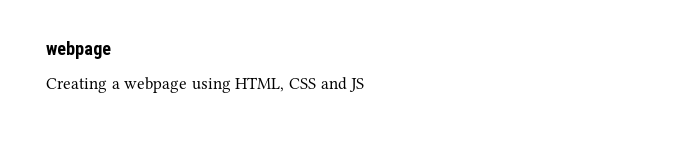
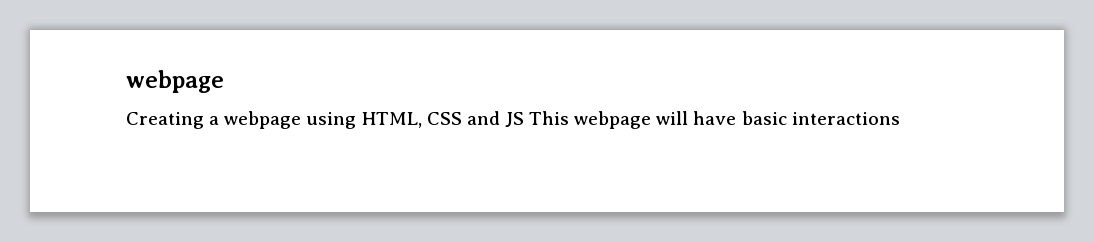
- Creating a webpage using HTML, CSS and JS
+ Creating a webpage using HTML, CSS and JS This webpage will have basic interactions

